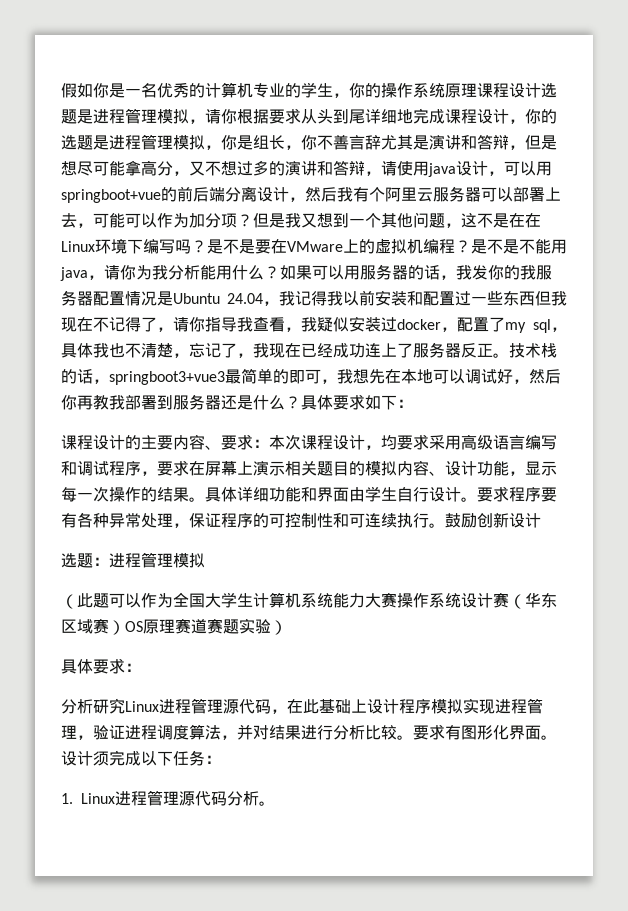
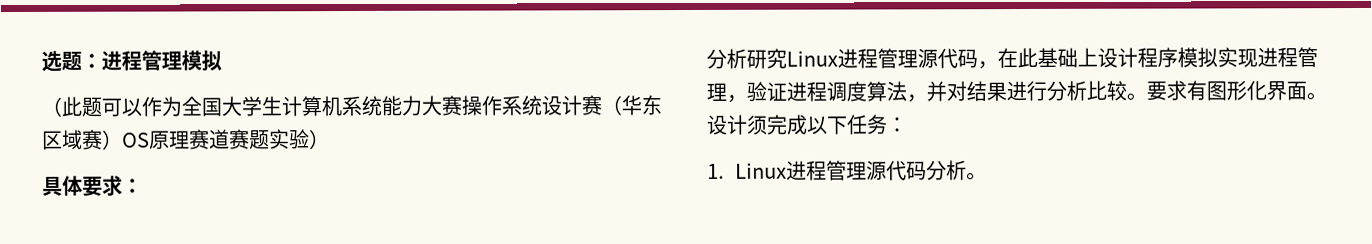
- 假如你是一名优秀的计算机专业的学生，你的操作系统原理课程设计选题是进程管理模拟，请你根据要求从头到尾详细地完成课程设计，你的选题是进程管理模拟，你是组长，你不善言辞尤其是演讲和答辩，但是想尽可能拿高分，又不想过多的演讲和答辩，请使用java设计，可以用springboot+vue的前后端分离设计，然后我有个阿里云服务器可以部署上去，可能可以作为加分项？但是我又想到一个其他问题，这不是在在Linux环境下编写吗？是不是要在VMware上的虚拟机编程？是不是不能用java，请你为我分析能用什么？如果可以用服务器的话，我发你的我服务器配置情况是Ubuntu 24.04，我记得我以前安装和配置过一些东西但我现在不记得了，请你指导我查看，我疑似安装过docker，配置了my sql，具体我也不清楚，忘记了，我现在已经成功连上了服务器反正。技术栈的话，springboot3+vue3最简单的即可，我想先在本地可以调试好，然后你再教我部署到服务器还是什么？具体要求如下：
- 课程设计的主要内容、要求：本次课程设计，均要求采用高级语言编写和调试程序，要求在屏幕上演示相关题目的模拟内容、设计功能，显示每一次操作的结果。具体详细功能和界面由学生自行设计。要求程序要有各种异常处理，保证程序的可控制性和可连续执行。鼓励创新设计

